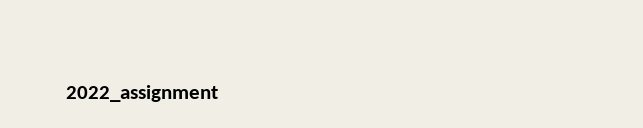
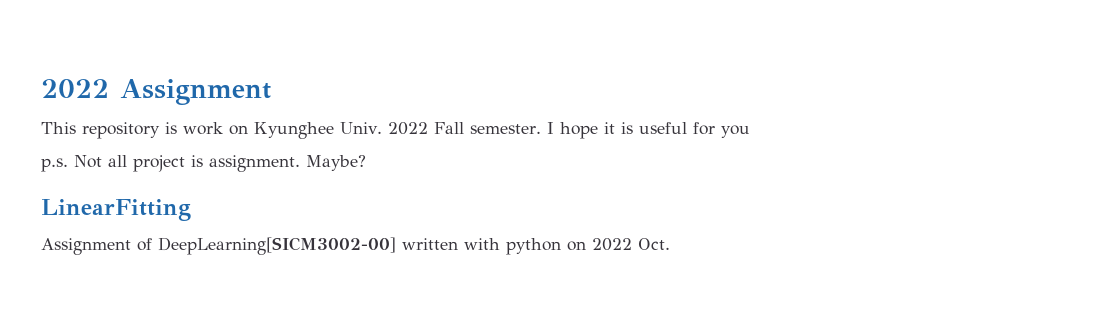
- 2022_assignment
+ 2022 Assignment
+ This repository is work on Kyunghee Univ. 2022 Fall semester. I hope it is useful for you
+ p.s. Not all project is assignment. Maybe?
+ LinearFitting
+ Assignment of DeepLearning[SICM3002-00] written with python on 2022 Oct.

